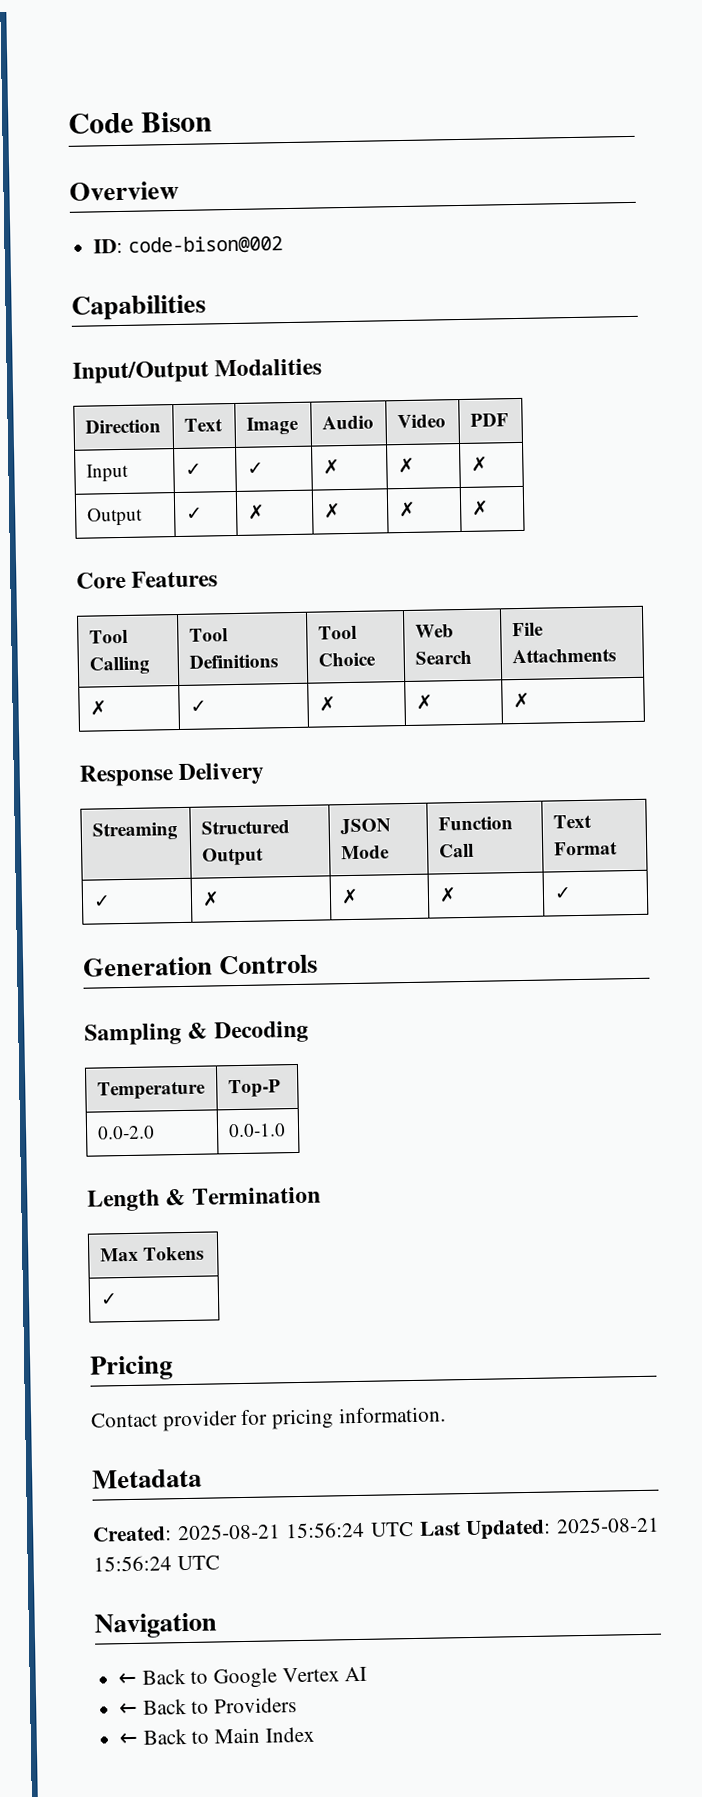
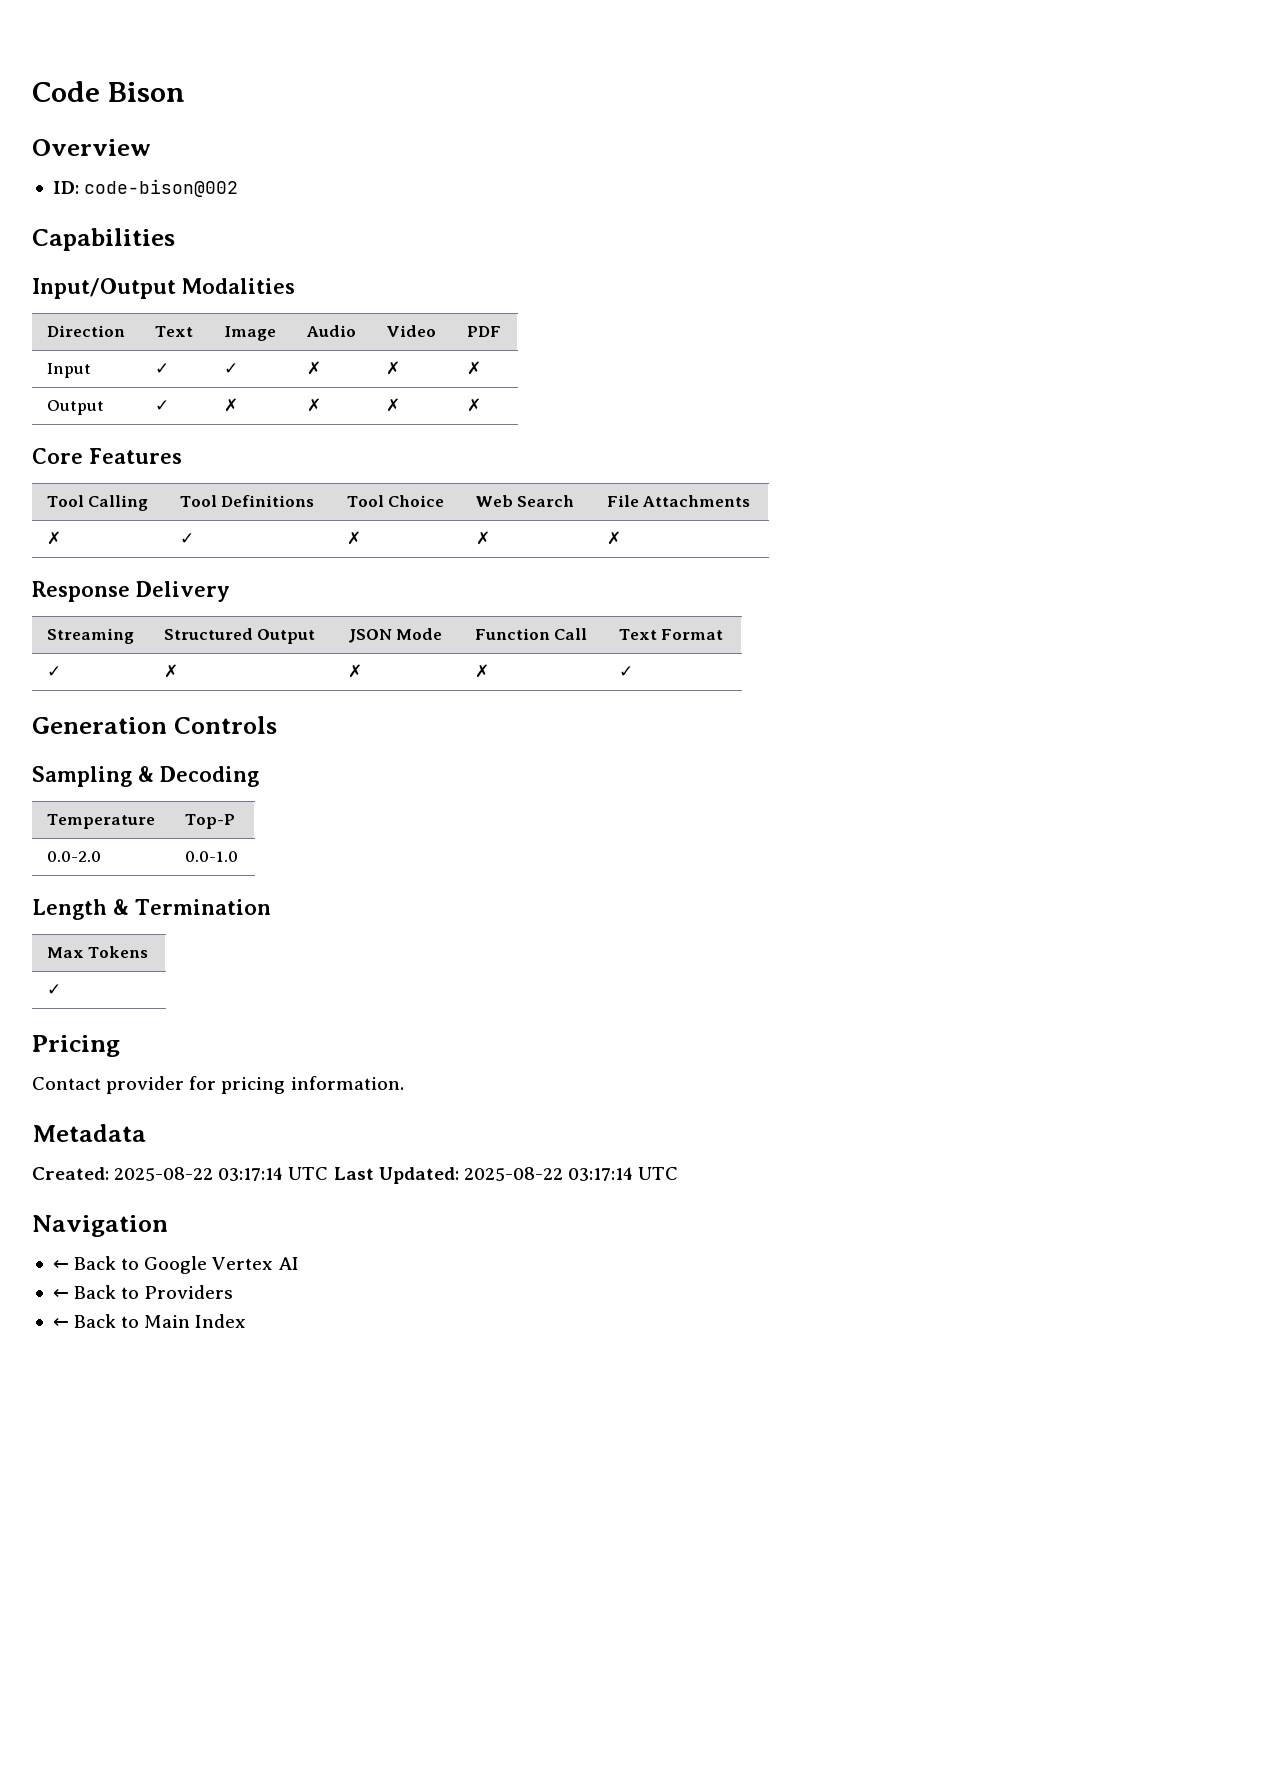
- Created: 2025-08-21 15:56:24 UTC Last Updated: 2025-08-21 15:56:24 UTC
+ Created: 2025-08-22 03:17:14 UTC Last Updated: 2025-08-22 03:17:14 UTC

